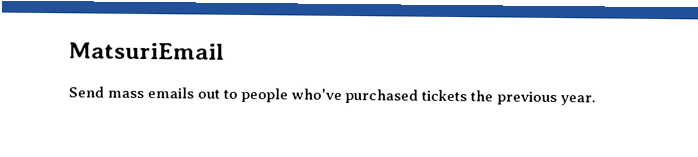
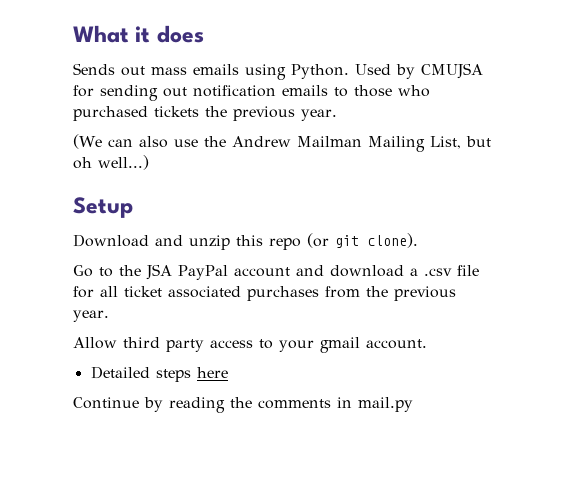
- MatsuriEmail
- Send mass emails out to people who've purchased tickets the previous year.
+ What it does
+ Sends out mass emails using Python. Used by CMUJSA for sending out notification emails to those who purchased tickets the previous year.
+ (We can also use the Andrew Mailman Mailing List, but oh well...)
+ Setup
+ Download and unzip this repo (or git clone).
+ Go to the JSA PayPal account and download a .csv file for all ticket associated purchases from the previous year.
+ Allow third party access to your gmail account.
+ Detailed steps here
+ Continue by reading the comments in mail.py

